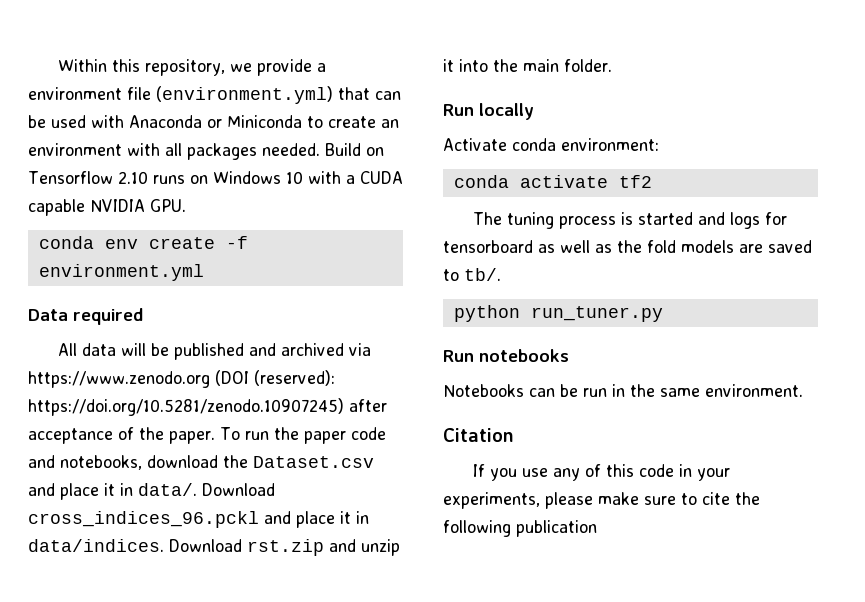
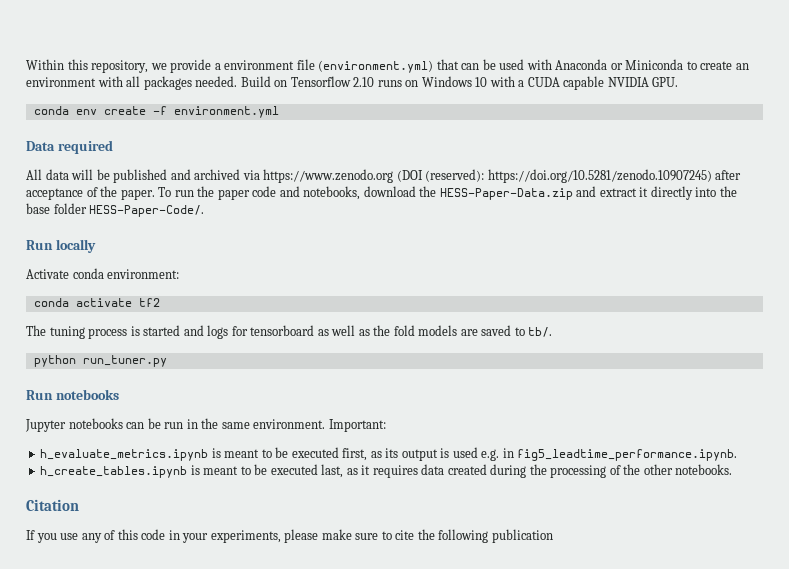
- To run the paper code and notebooks, download the Dataset.csv and place it in data/. Download cross_indices_96.pckl and place it in data/indices. Download rst.zip and unzip it into the main folder.
+ To run the paper code and notebooks, download the HESS-Paper-Data.zip and extract it directly into the base folder HESS-Paper-Code/.
- Notebooks can be run in the same environment.
+ Jupyter notebooks can be run in the same environment. Important:
+ h_evaluate_metrics.ipynb is meant to be executed first, as its output is used e.g. in fig5_leadtime_performance.ipynb.
+ h_create_tables.ipynb is meant to be executed last, as it requires data created during the processing of the other notebooks.

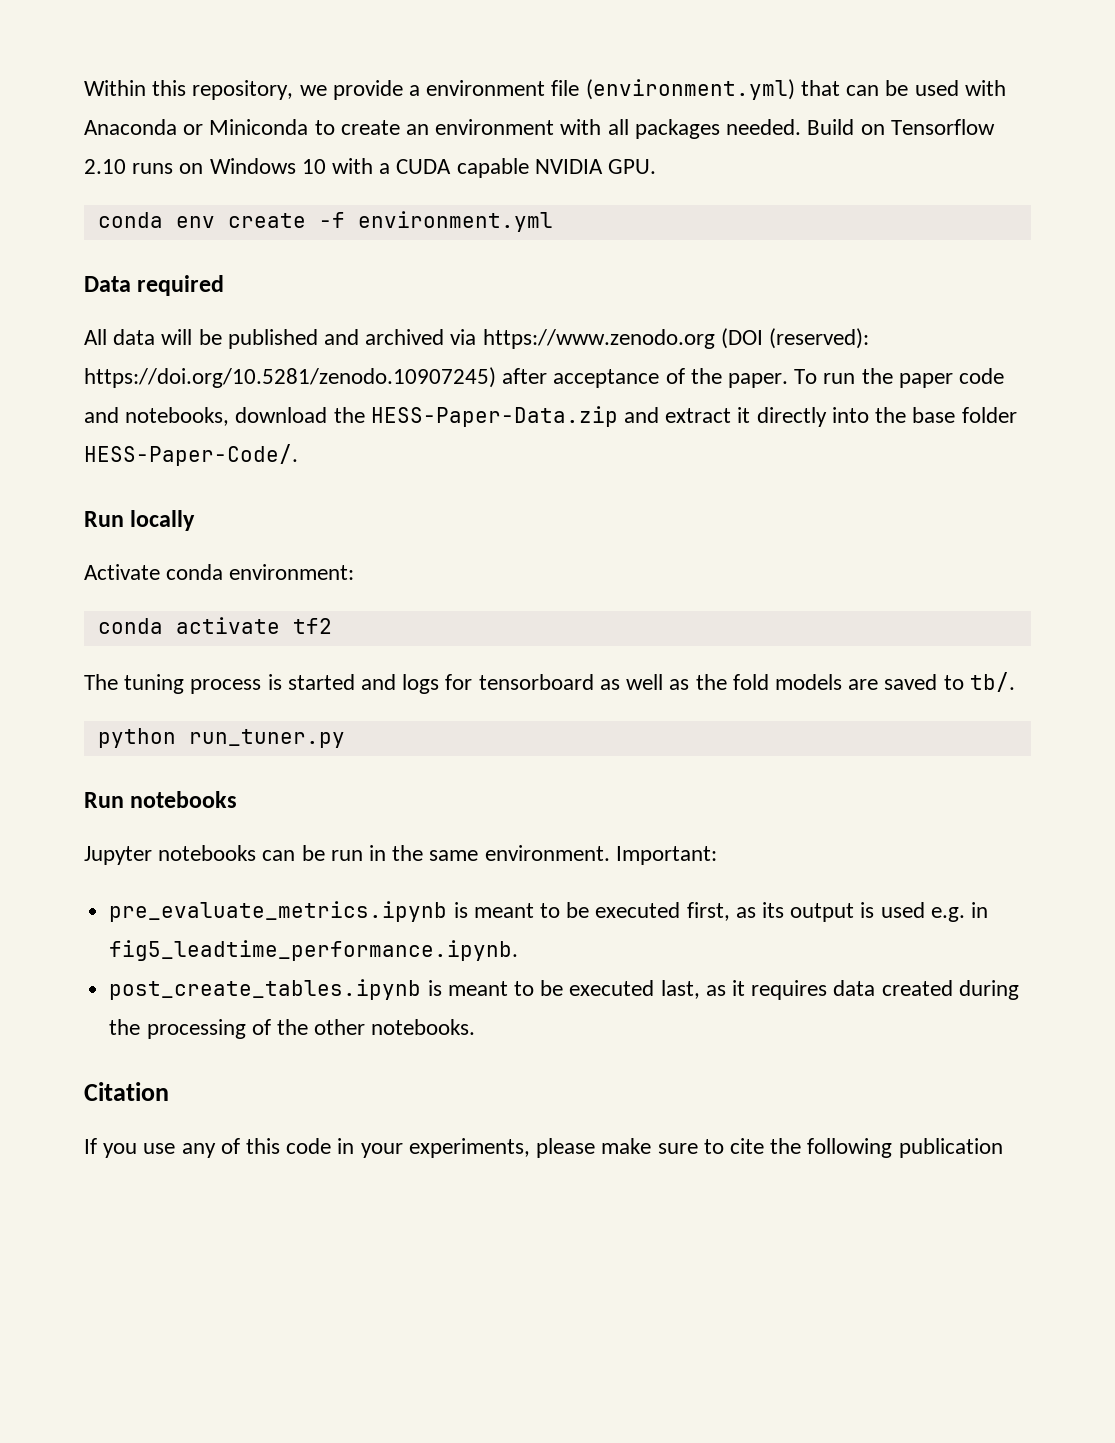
- h_evaluate_metrics.ipynb is meant to be executed first, as its output is used e.g. in fig5_leadtime_performance.ipynb.
+ pre_evaluate_metrics.ipynb is meant to be executed first, as its output is used e.g. in fig5_leadtime_performance.ipynb.
- h_create_tables.ipynb is meant to be executed last, as it requires data created during the processing of the other notebooks.
+ post_create_tables.ipynb is meant to be executed last, as it requires data created during the processing of the other notebooks.

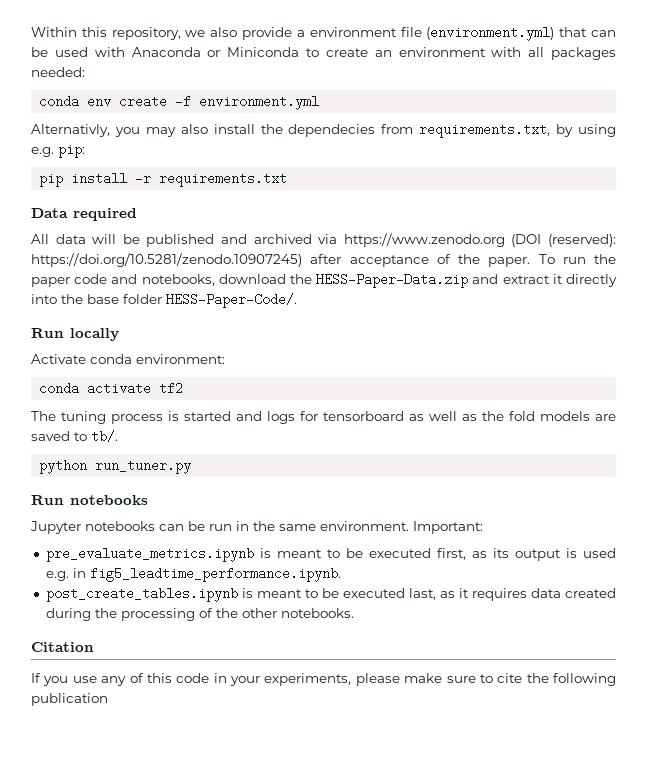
- Within this repository, we provide a environment file (environment.yml) that can be used with Anaconda or Miniconda to create an environment with all packages needed. Build on Tensorflow 2.10 runs on Windows 10 with a CUDA capable NVIDIA GPU.
+ Within this repository, we also provide a environment file (environment.yml) that can be used with Anaconda or Miniconda to create an environment with all packages needed:
+ Alternativly, you may also install the dependecies from requirements.txt, by using e.g. pip:
+ pip install -r requirements.txt

